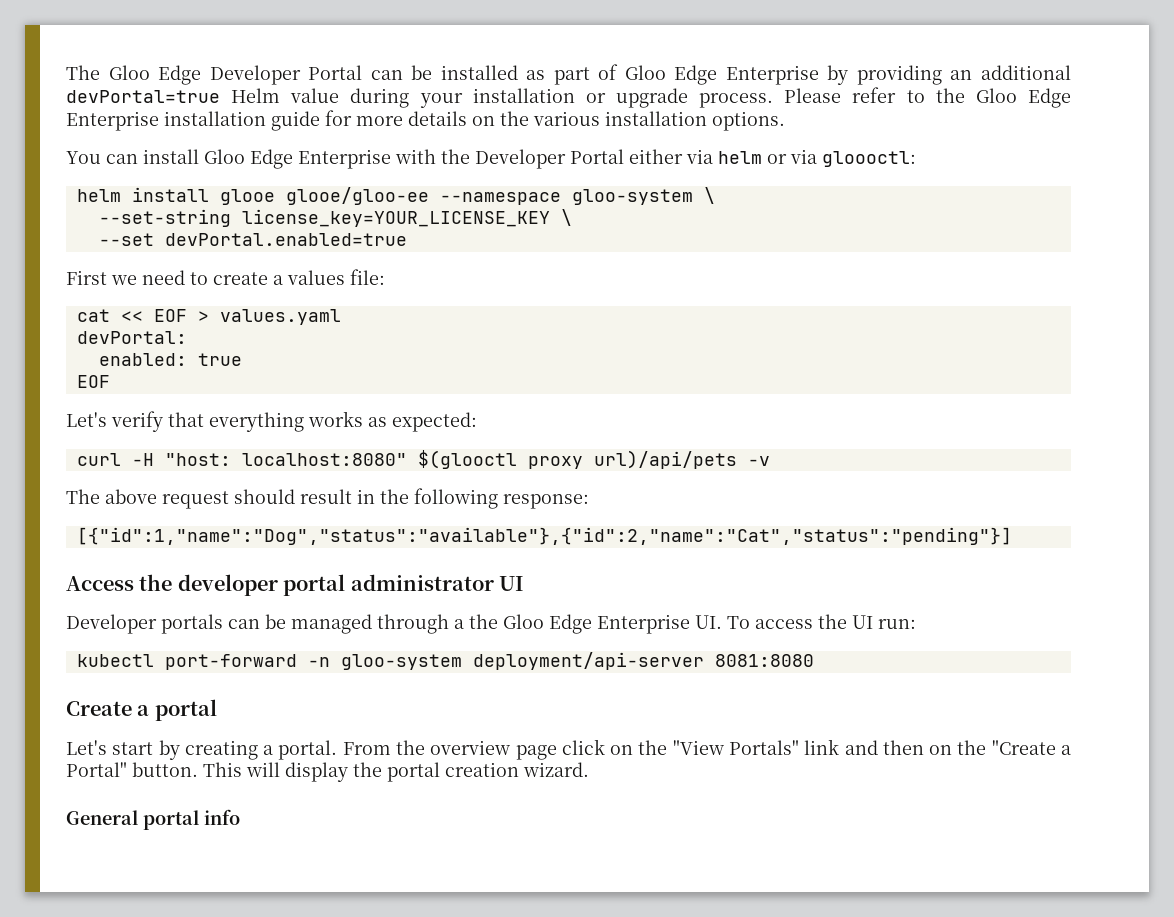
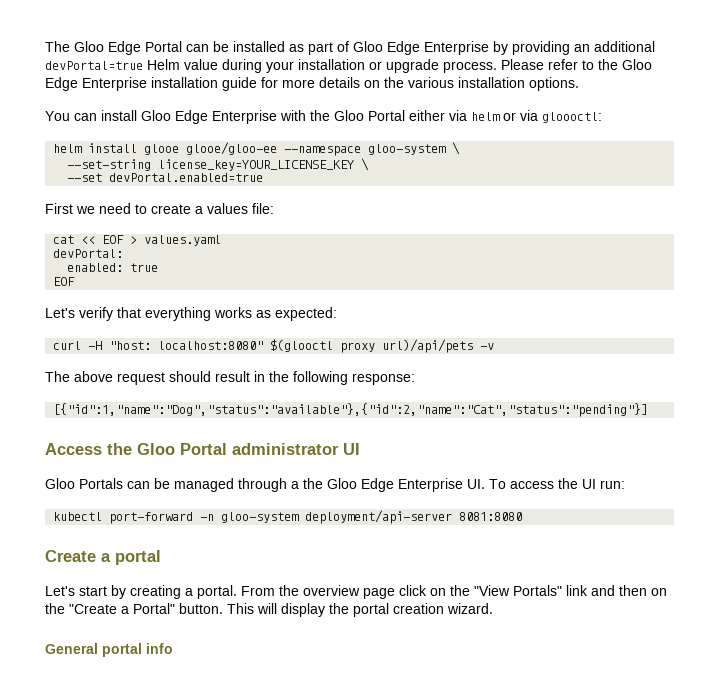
- The Gloo Edge Developer Portal can be installed as part of Gloo Edge Enterprise by providing an additional devPortal=true Helm value during your installation or upgrade process.
+ The Gloo Edge Portal can be installed as part of Gloo Edge Enterprise by providing an additional devPortal=true Helm value during your installation or upgrade process.
- You can install Gloo Edge Enterprise with the Developer Portal either via helm or via gloooctl:
+ You can install Gloo Edge Enterprise with the Gloo Portal either via helm or via gloooctl:
- Access the developer portal administrator UI
+ Access the Gloo Portal administrator UI
- Developer portals can be managed through a the Gloo Edge Enterprise UI. To access the UI run:
+ Gloo Portals can be managed through a the Gloo Edge Enterprise UI. To access the UI run:

